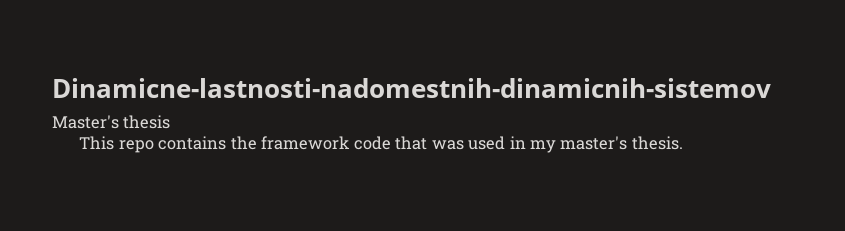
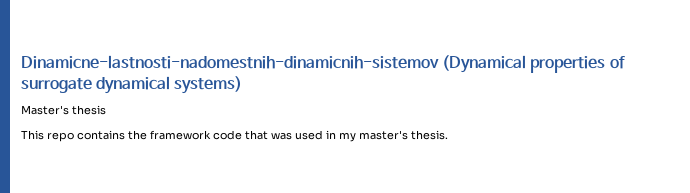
- Dinamicne-lastnosti-nadomestnih-dinamicnih-sistemov
+ Dinamicne-lastnosti-nadomestnih-dinamicnih-sistemov (Dynamical properties of surrogate dynamical systems)

